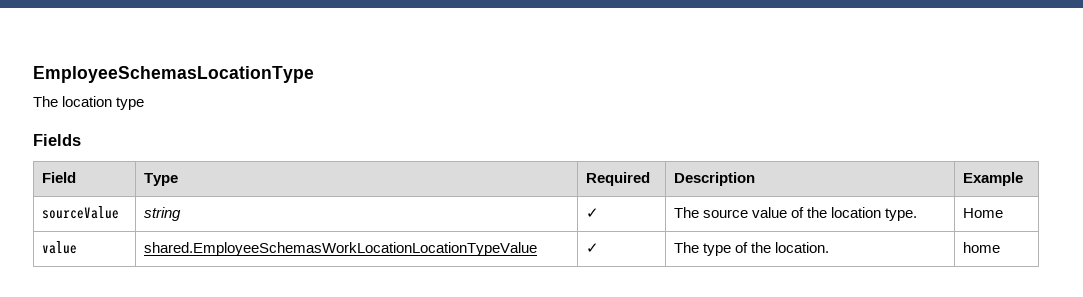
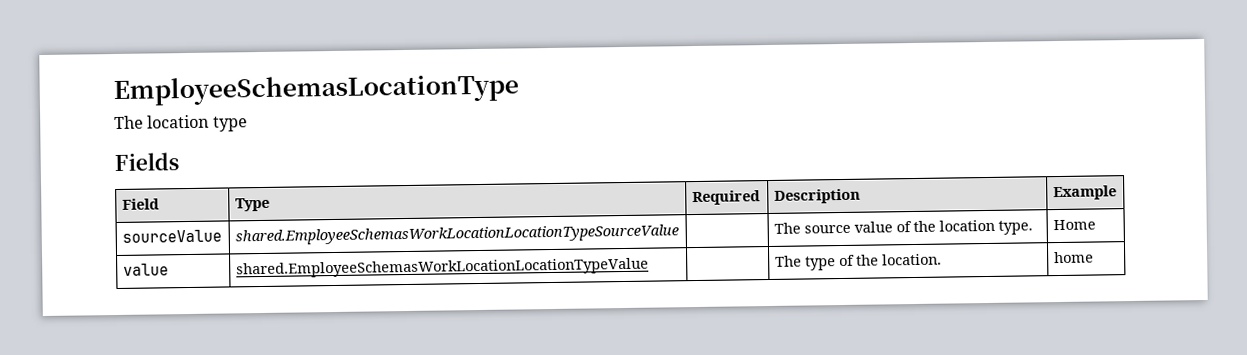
- sourceValue | string | ✓ | The source value of the location type. | Home
+ sourceValue | shared.EmployeeSchemasWorkLocationLocationTypeSourceValue | | The source value of the location type. | Home
- value | shared.EmployeeSchemasWorkLocationLocationTypeValue | ✓ | The type of the location. | home
+ value | shared.EmployeeSchemasWorkLocationLocationTypeValue | | The type of the location. | home

